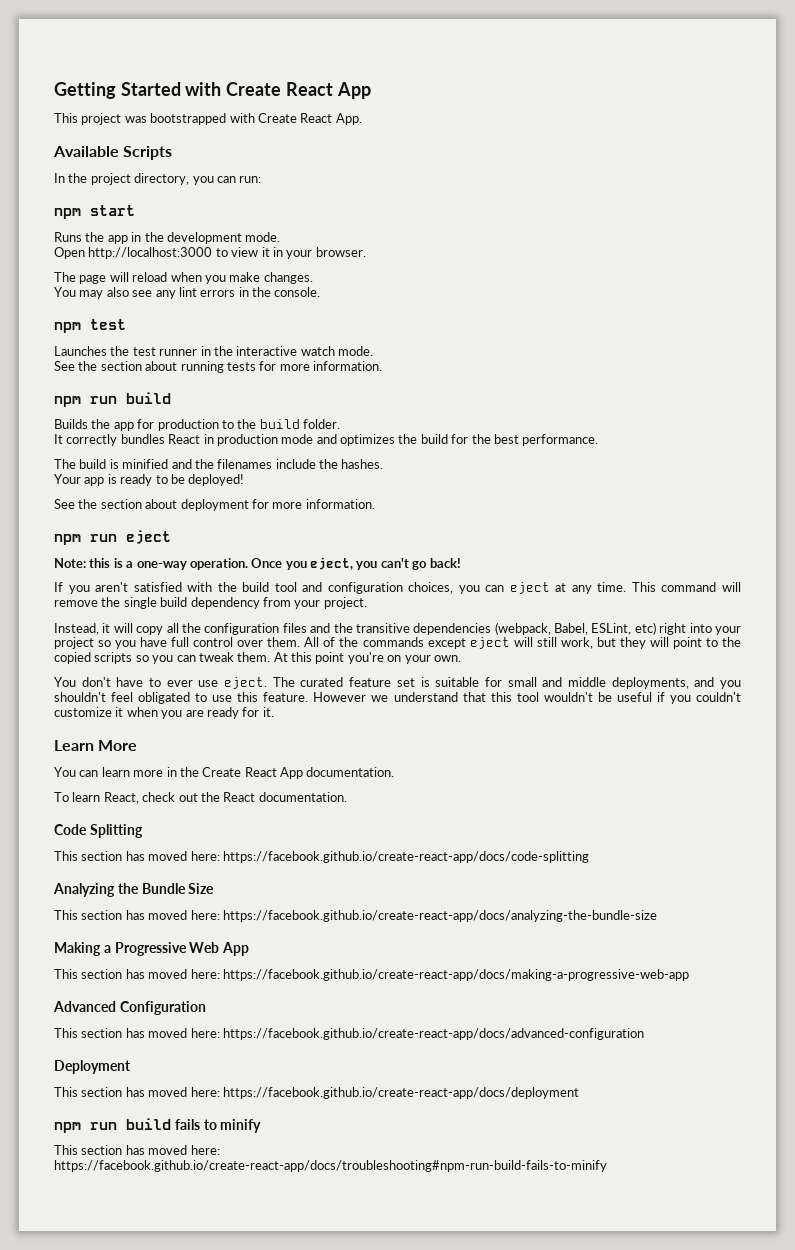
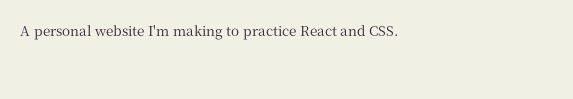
- Getting Started with Create React App
- This project was bootstrapped with Create React App.
- Available Scripts
- In the project directory, you can run:
- npm start
- Runs the app in the development mode.
- Open http://localhost:3000 to view it in your browser.
- The page will reload when you make changes.
- You may also see any lint errors in the console.
- npm test
- Launches the test runner in the interactive watch mode.
- See the section about running tests for more information.
- npm run build
- Builds the app for production to the build folder.
- It correctly bundles React in production mode and optimizes the build for the best performance.
- The build is minified and the filenames include the hashes.
- Your app is ready to be deployed!
- See the section about deployment for more information.
- npm run eject
- Note: this is a one-way operation. Once you eject, you can't go back!
- If you aren't satisfied with the build tool and configuration choices, you can eject at any time. This command will remove the single build dependency from your project.
- Instead, it will copy all the configuration files and the transitive dependencies (webpack, Babel, ESLint, etc) right into your project so you have full control over them. All of the commands except eject will still work, but they will point to the copied scripts so you can tweak them. At this point you're on your own.
- You don't have to ever use eject. The curated feature set is suitable for small and middle deployments, and you shouldn't feel obligated to use this feature. However we understand that this tool wouldn't be useful if you couldn't customize it when you are ready for it.
- Learn More
- You can learn more in the Create React App documentation.
- To learn React, check out the React documentation.
- Code Splitting
- This section has moved here: https://facebook.github.io/create-react-app/docs/code-splitting
- Analyzing the Bundle Size
- This section has moved here: https://facebook.github.io/create-react-app/docs/analyzing-the-bundle-size
- Making a Progressive Web App
- This section has moved here: https://facebook.github.io/create-react-app/docs/making-a-progressive-web-app
- Advanced Configuration
- This section has moved here: https://facebook.github.io/create-react-app/docs/advanced-configuration
- Deployment
- This section has moved here: https://facebook.github.io/create-react-app/docs/deployment
- npm run build fails to minify
- This section has moved here: https://facebook.github.io/create-react-app/docs/troubleshooting#npm-run-build-fails-to-minify
+ A personal website I'm making to practice React and CSS.

